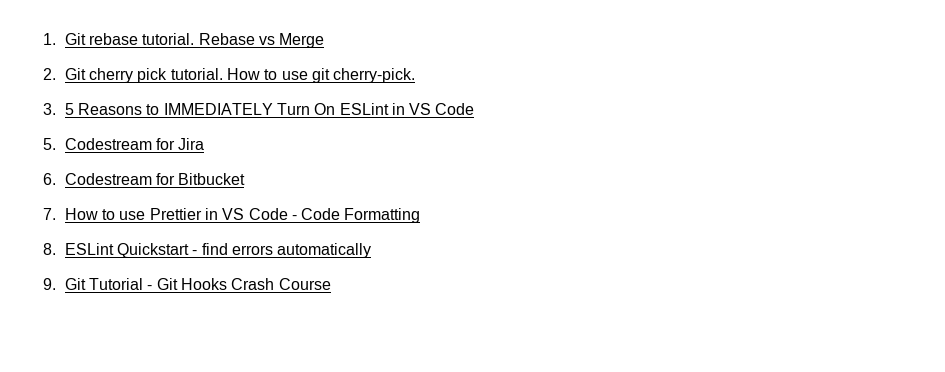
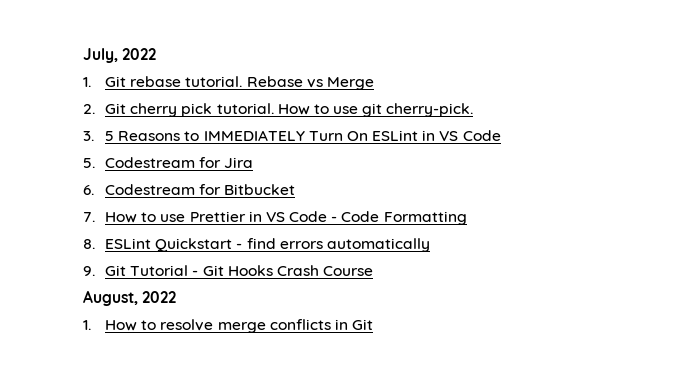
+ July, 2022
+ August, 2022
+ 1. How to resolve merge conflicts in Git

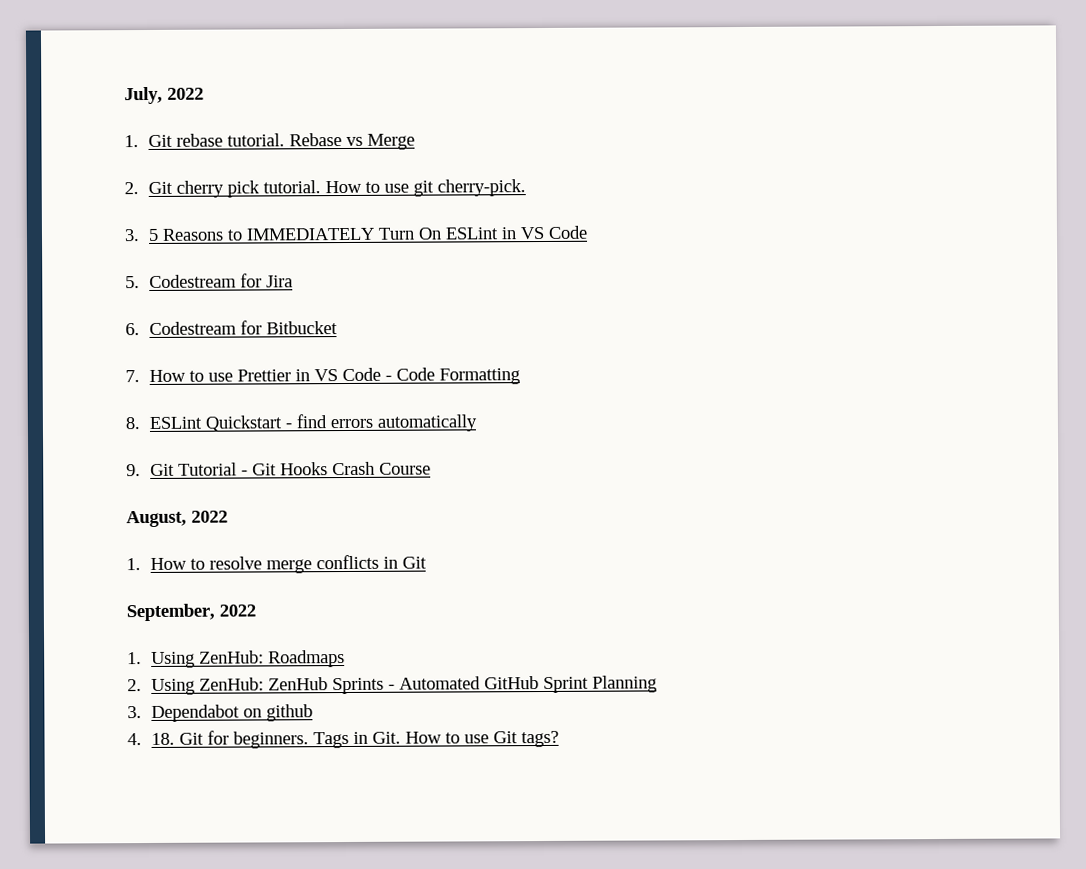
+ September, 2022
+ 1. Using ZenHub: Roadmaps
+ 2. Using ZenHub: ZenHub Sprints - Automated GitHub Sprint Planning
+ 3. Dependabot on github
+ 4. 18. Git for beginners. Tags in Git. How to use Git tags?

